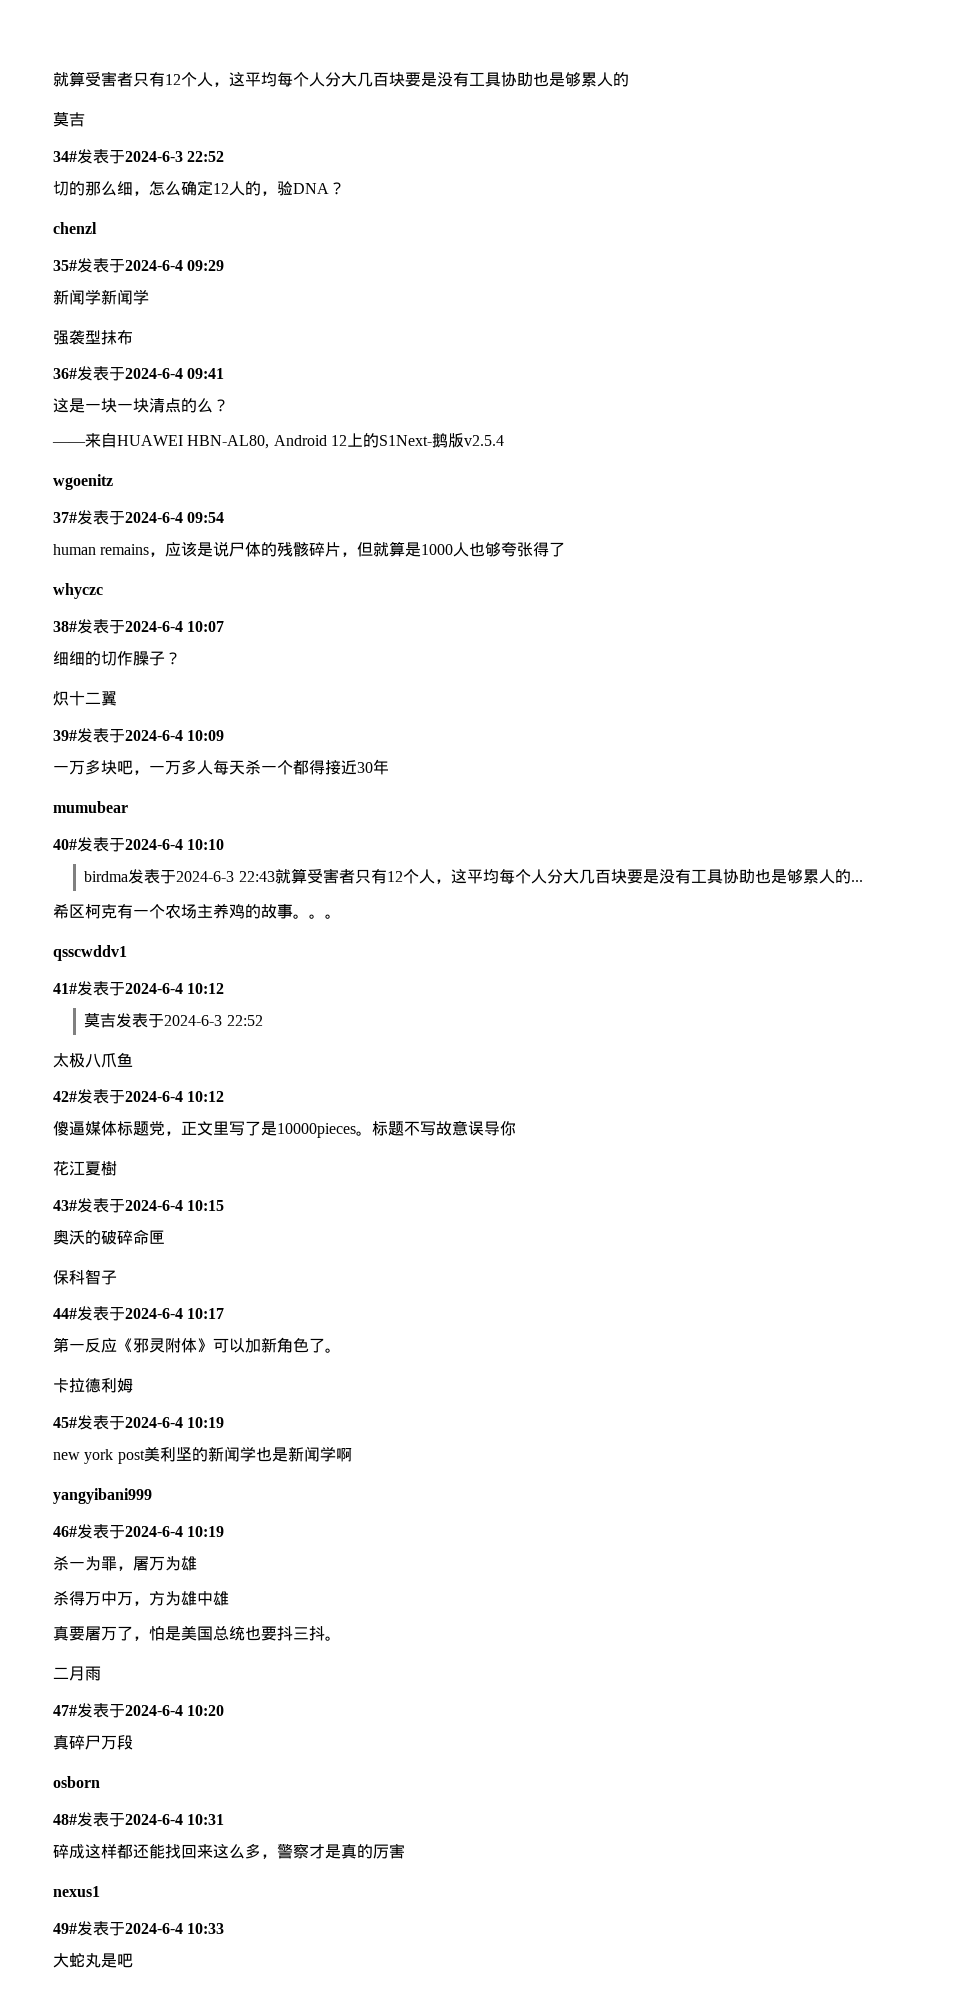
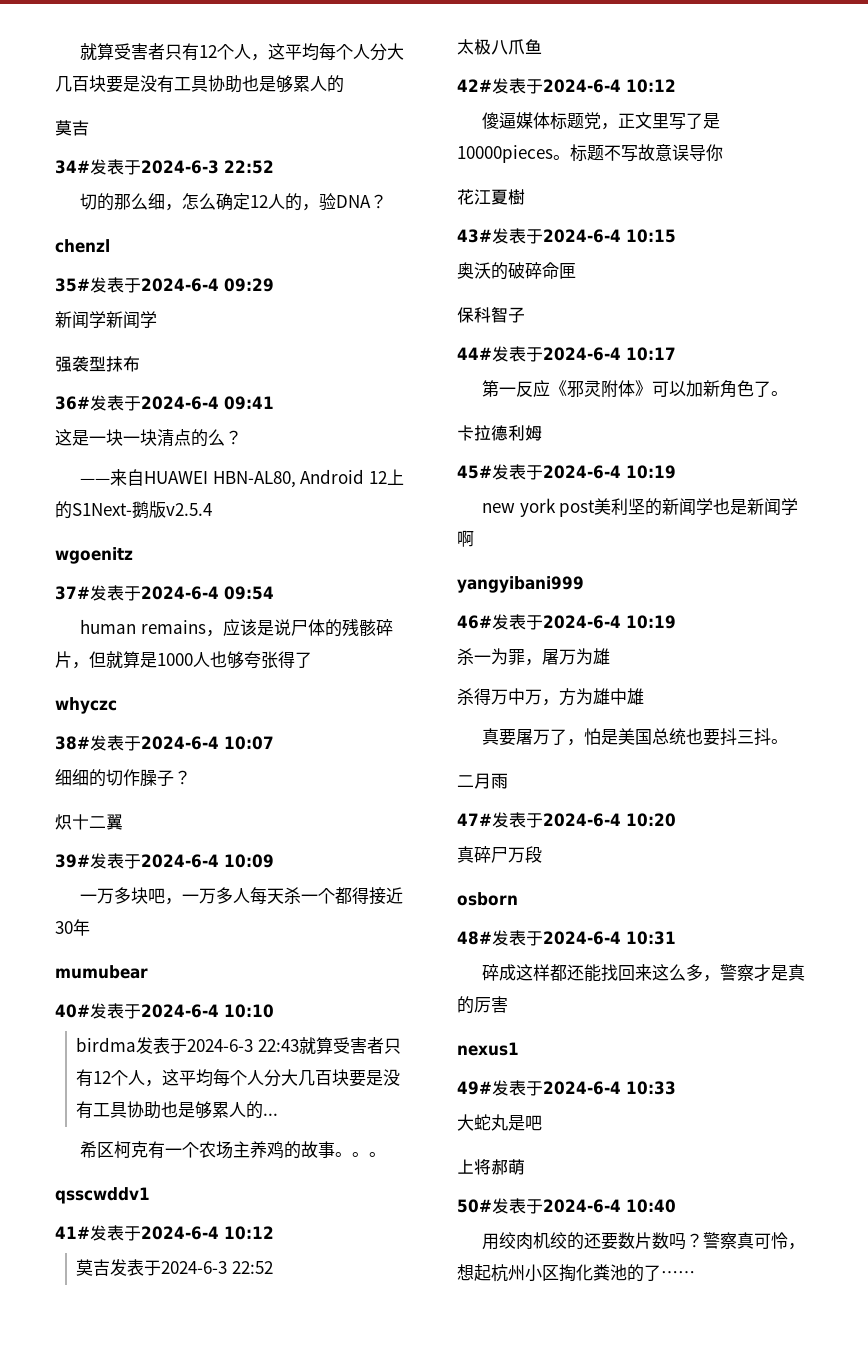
+ 上将郝萌
+ 50#发表于2024-6-4 10:40
+ 用绞肉机绞的还要数片数吗？警察真可怜，想起杭州小区掏化粪池的了……

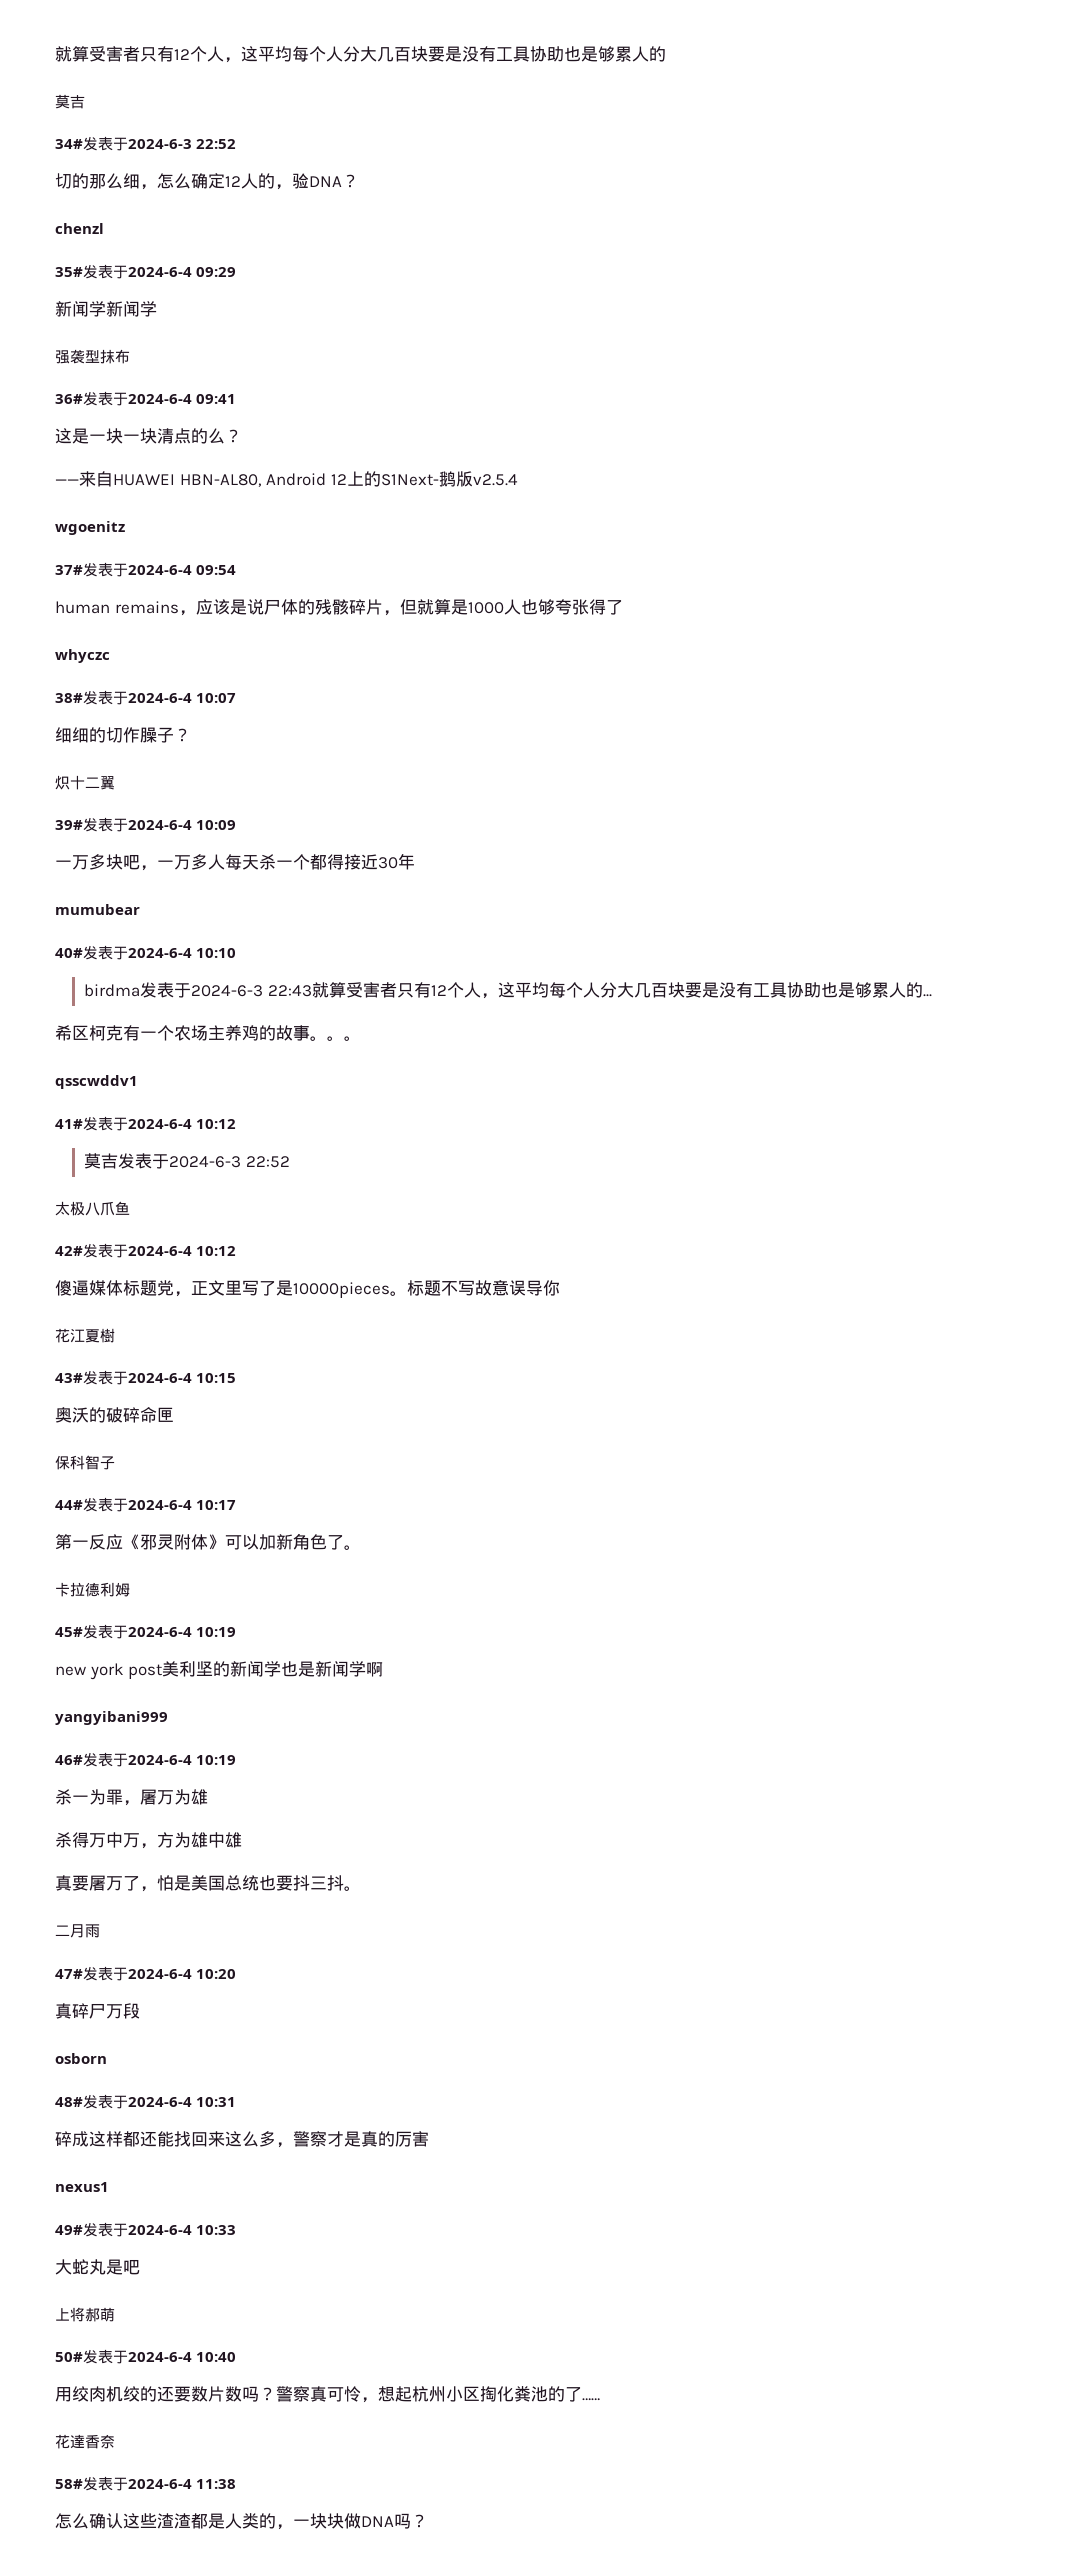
+ 花達香奈
+ 58#发表于2024-6-4 11:38
+ 怎么确认这些渣渣都是人类的，一块块做DNA吗？

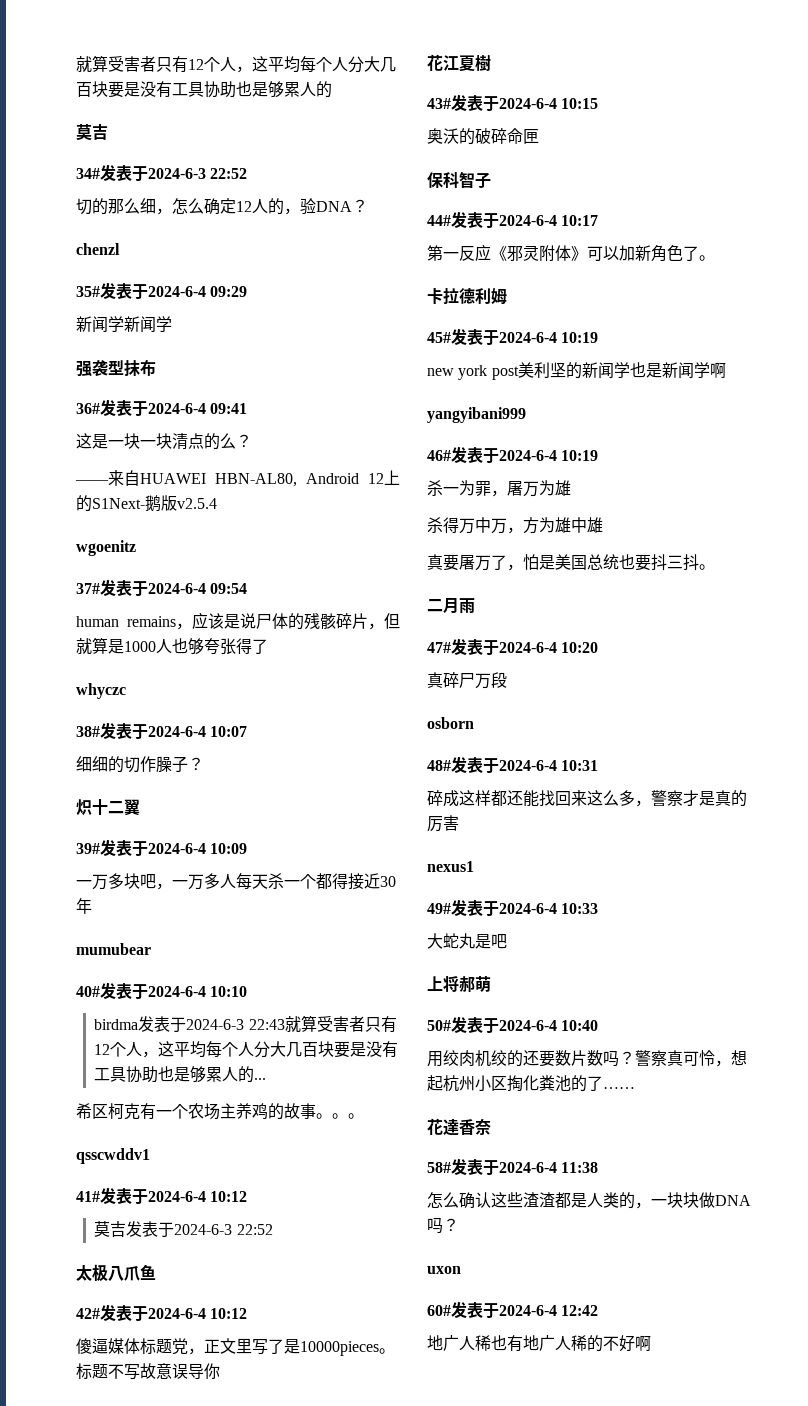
+ uxon
+ 60#发表于2024-6-4 12:42
+ 地广人稀也有地广人稀的不好啊

